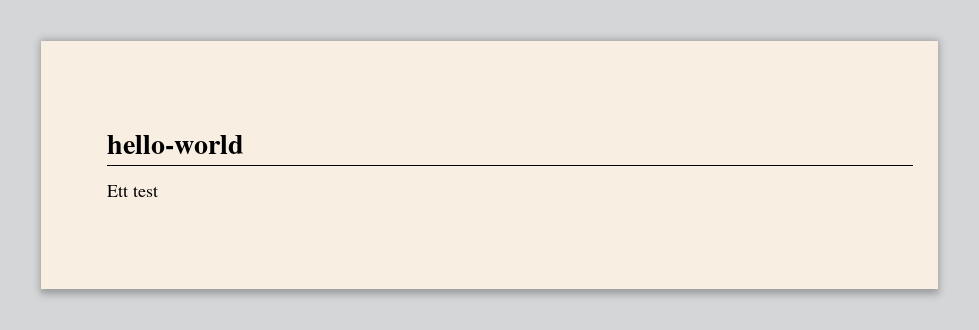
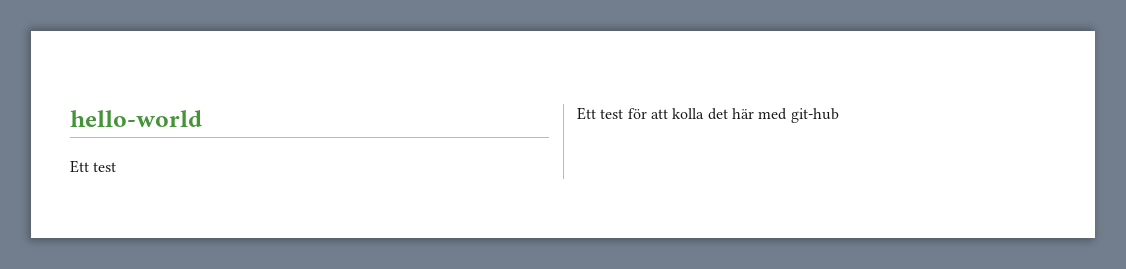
+ Ett test för att kolla det här med git-hub

